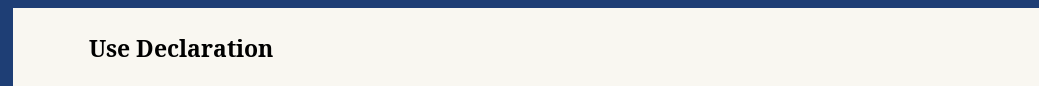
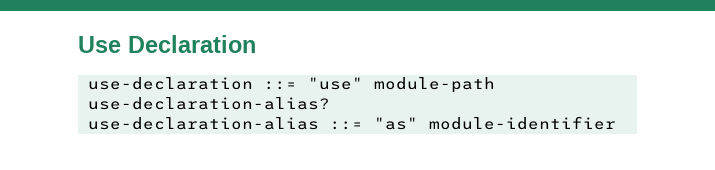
+ use-declaration ::= "use" module-path use-declaration-alias?
+ use-declaration-alias ::= "as" module-identifier

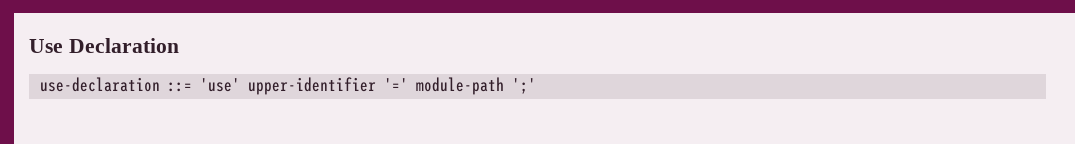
- use-declaration ::= "use" module-path use-declaration-alias?
- use-declaration-alias ::= "as" module-identifier
+ use-declaration ::= 'use' upper-identifier '=' module-path ';'

